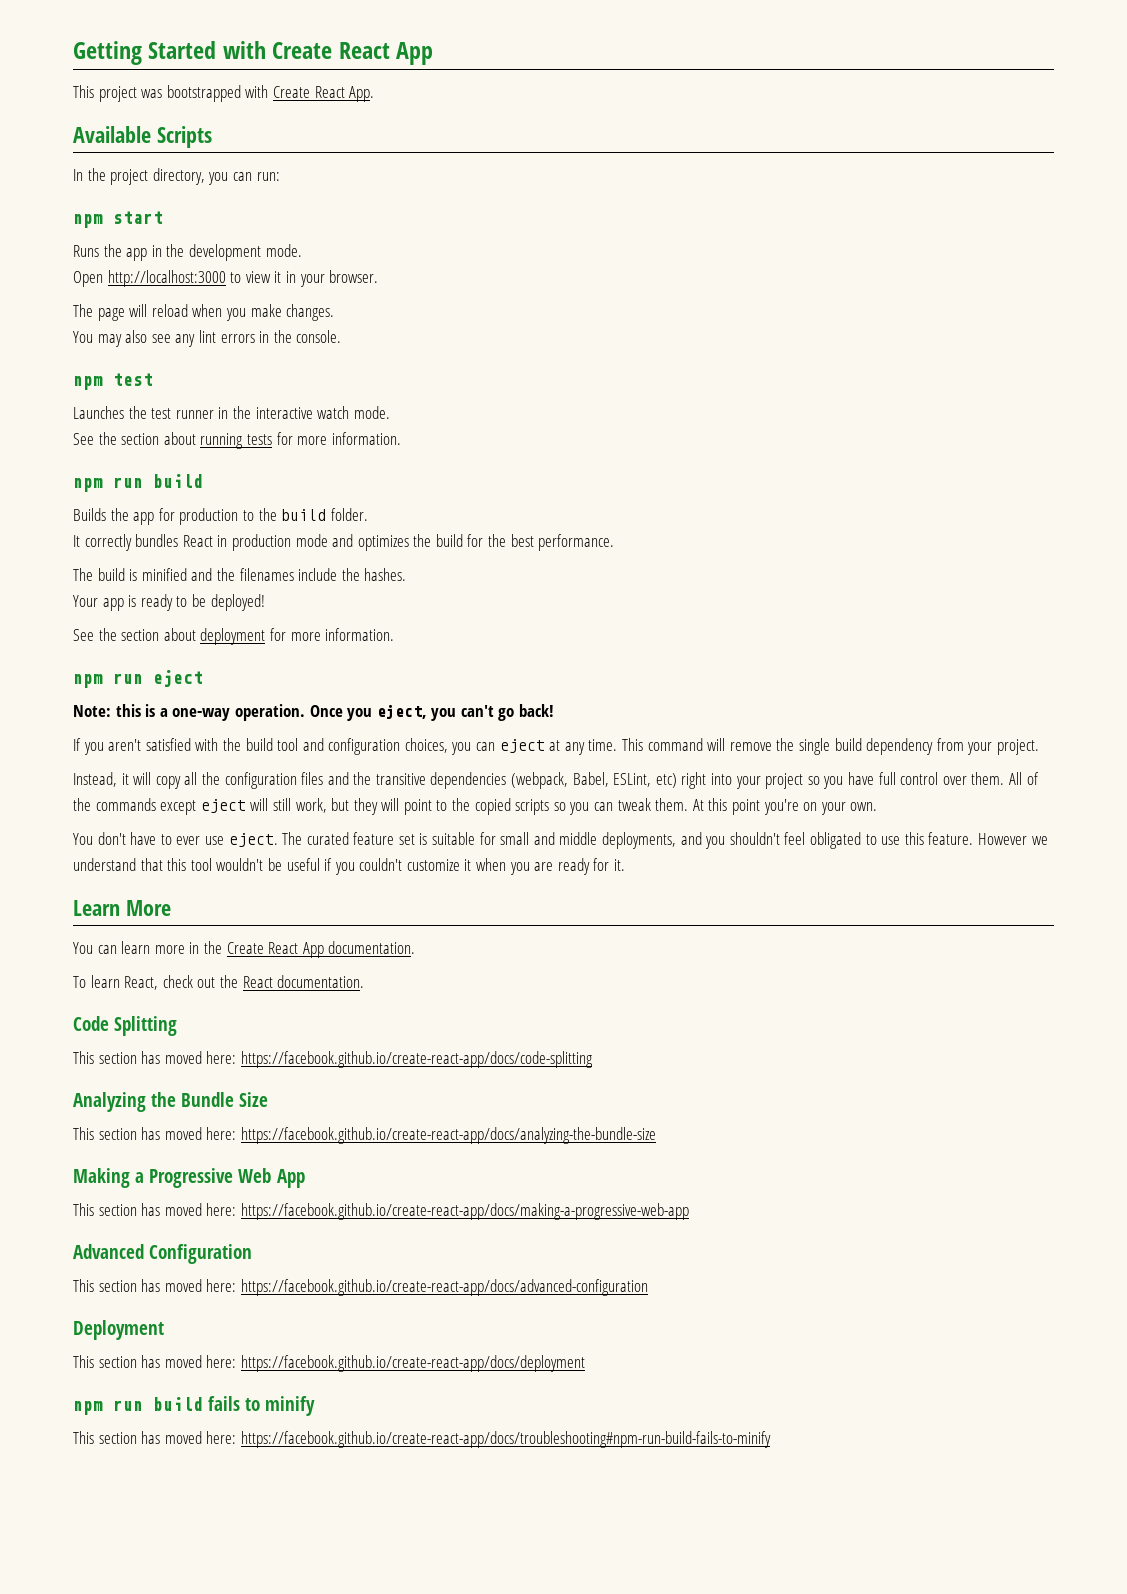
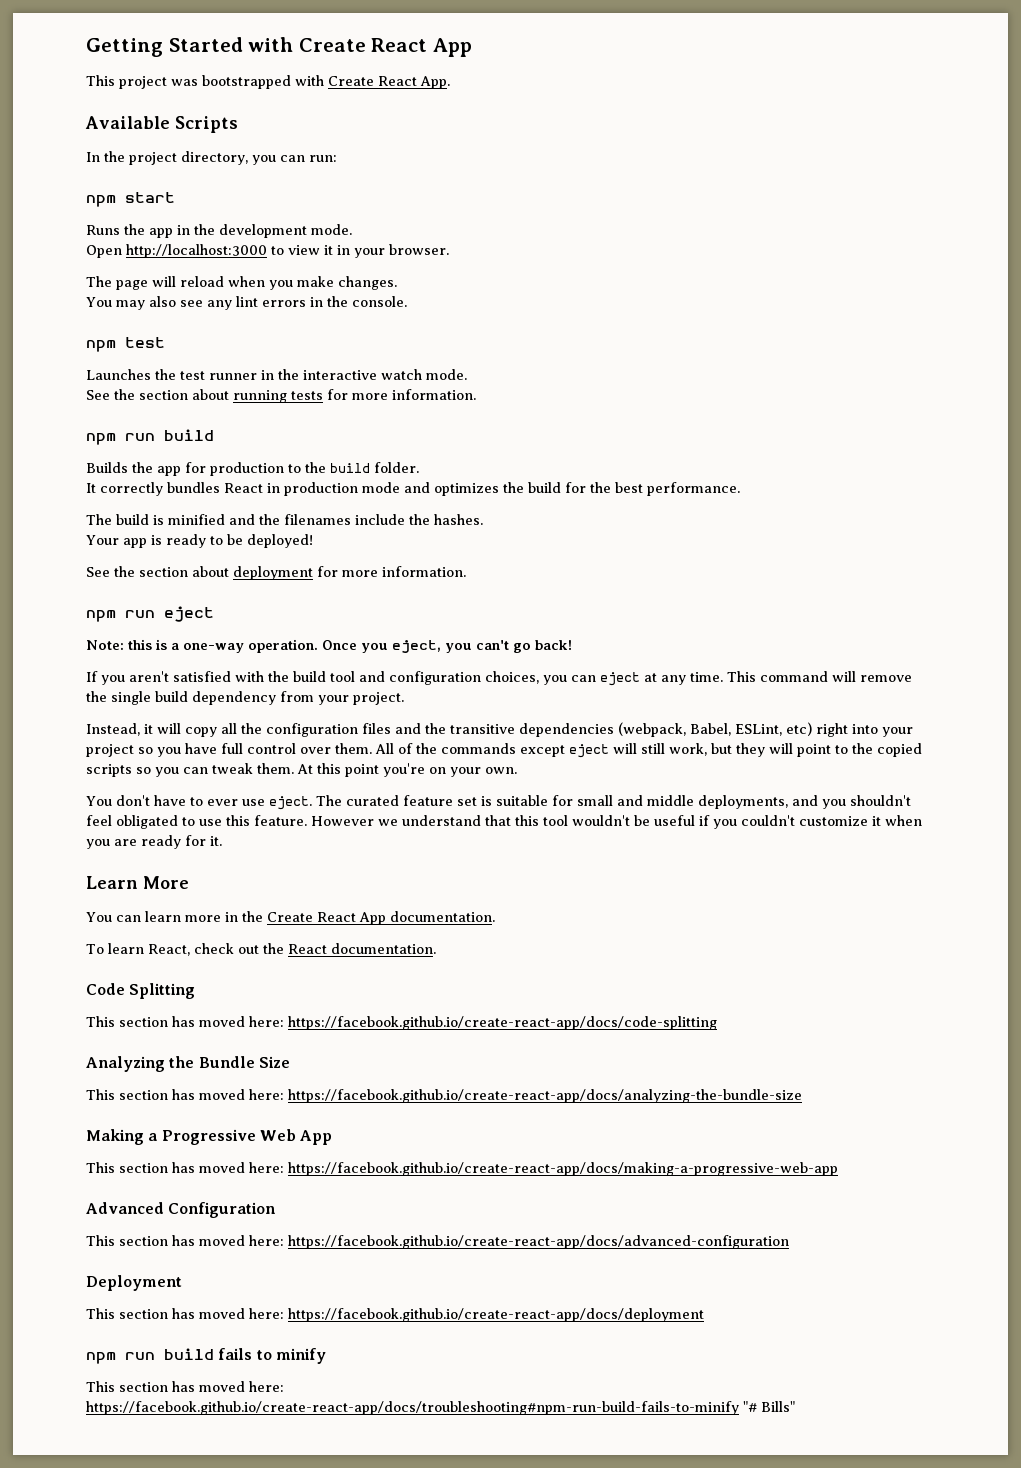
- This section has moved here: https://facebook.github.io/create-react-app/docs/troubleshooting#npm-run-build-fails-to-minify
+ This section has moved here: https://facebook.github.io/create-react-app/docs/troubleshooting#npm-run-build-fails-to-minify "# Bills"

